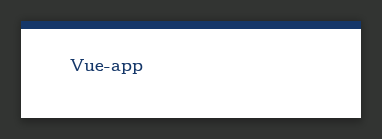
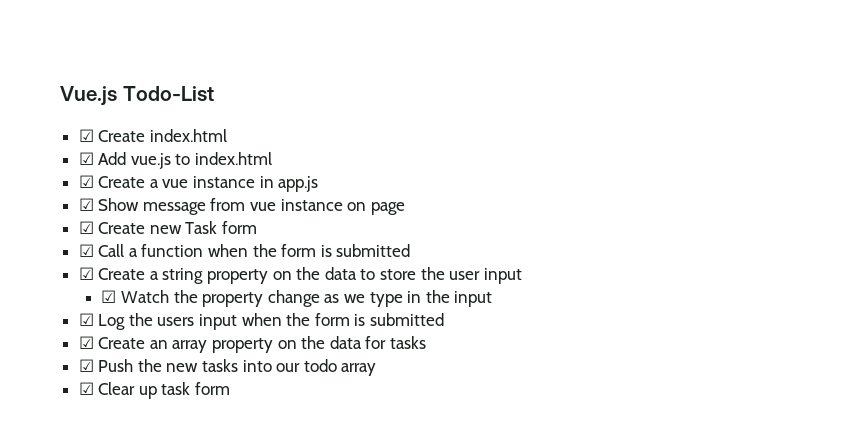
- Vue-app
+ Vue.js Todo-List
+ ☑ Create index.html
+ ☑ Add vue.js to index.html
+ ☑ Create a vue instance in app.js
+ ☑ Show message from vue instance on page
+ ☑ Create new Task form
+ ☑ Call a function when the form is submitted
+ ☑ Create a string property on the data to store the user input
+ ☑ Watch the property change as we type in the input
+ ☑ Log the users input when the form is submitted
+ ☑ Create an array property on the data for tasks
+ ☑ Push the new tasks into our todo array
+ ☑ Clear up task form

